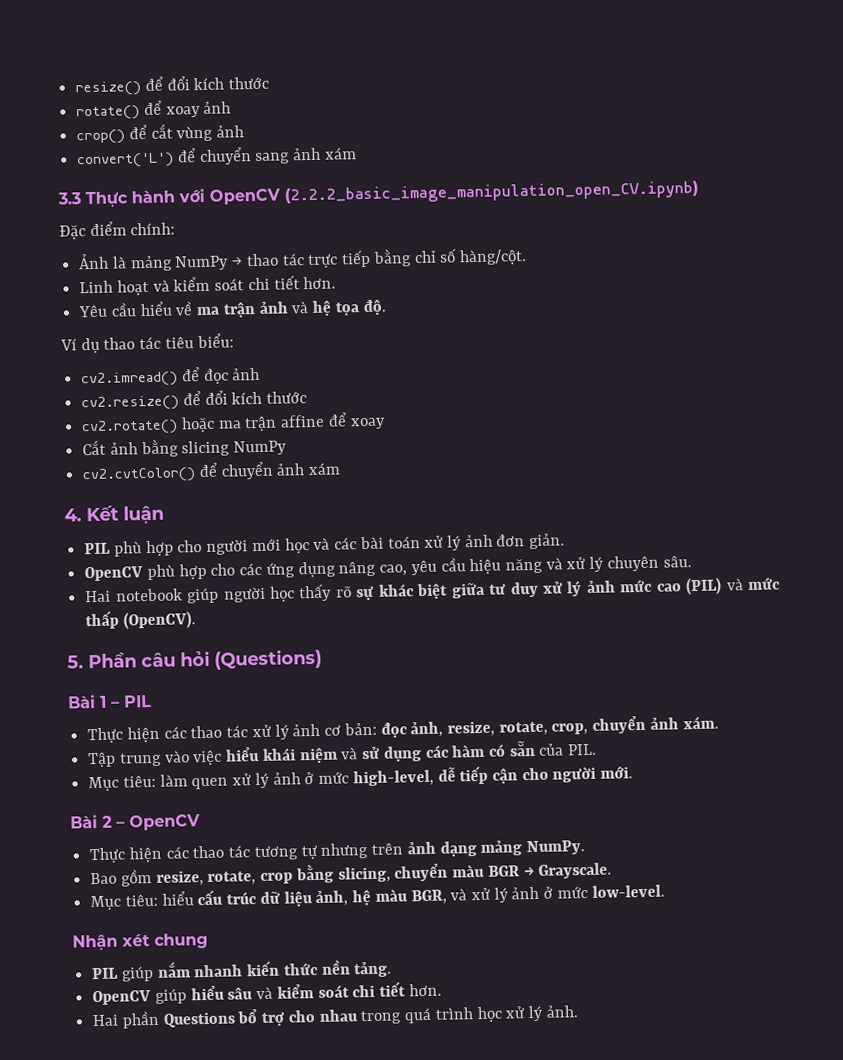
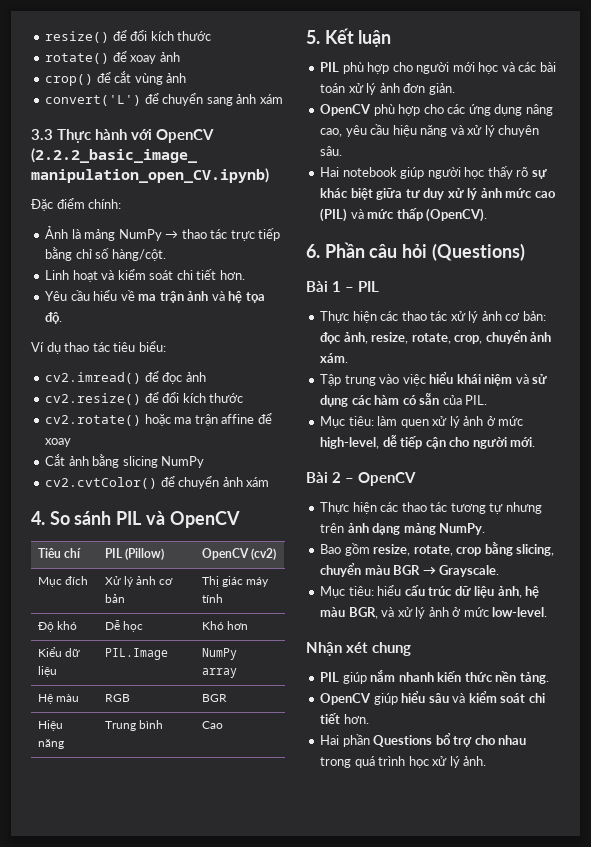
- 4. Kết luận
+ 4. So sánh PIL và OpenCV
+ Tiêu chí | PIL (Pillow) | OpenCV (cv2)
+ Mục đích | Xử lý ảnh cơ bản | Thị giác máy tính
+ Độ khó | Dễ học | Khó hơn
+ Kiểu dữ liệu | PIL.Image | NumPy array
+ Hệ màu | RGB | BGR
+ Hiệu năng | Trung bình | Cao
+ 5. Kết luận
- 5. Phần câu hỏi (Questions)
+ 6. Phần câu hỏi (Questions)

